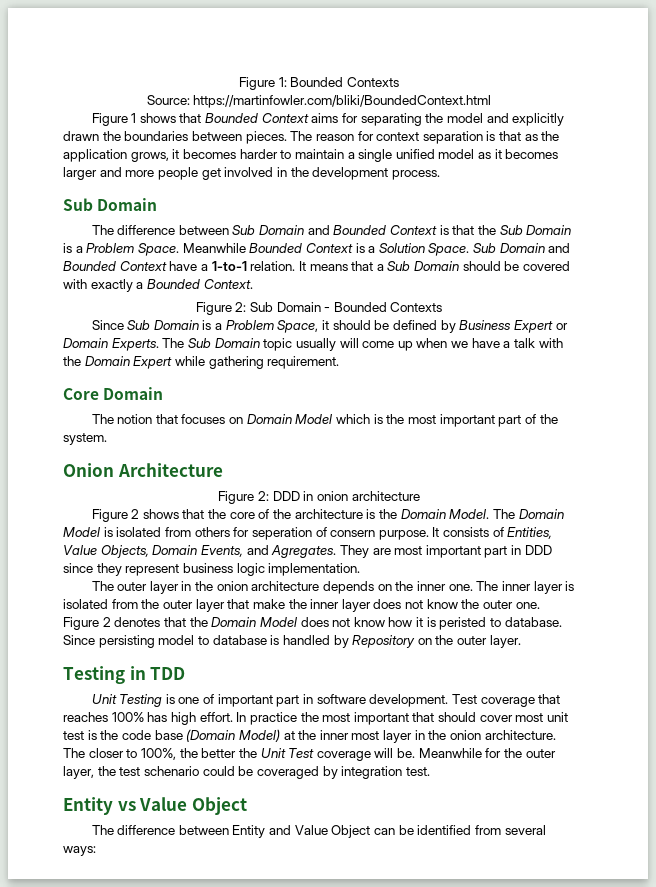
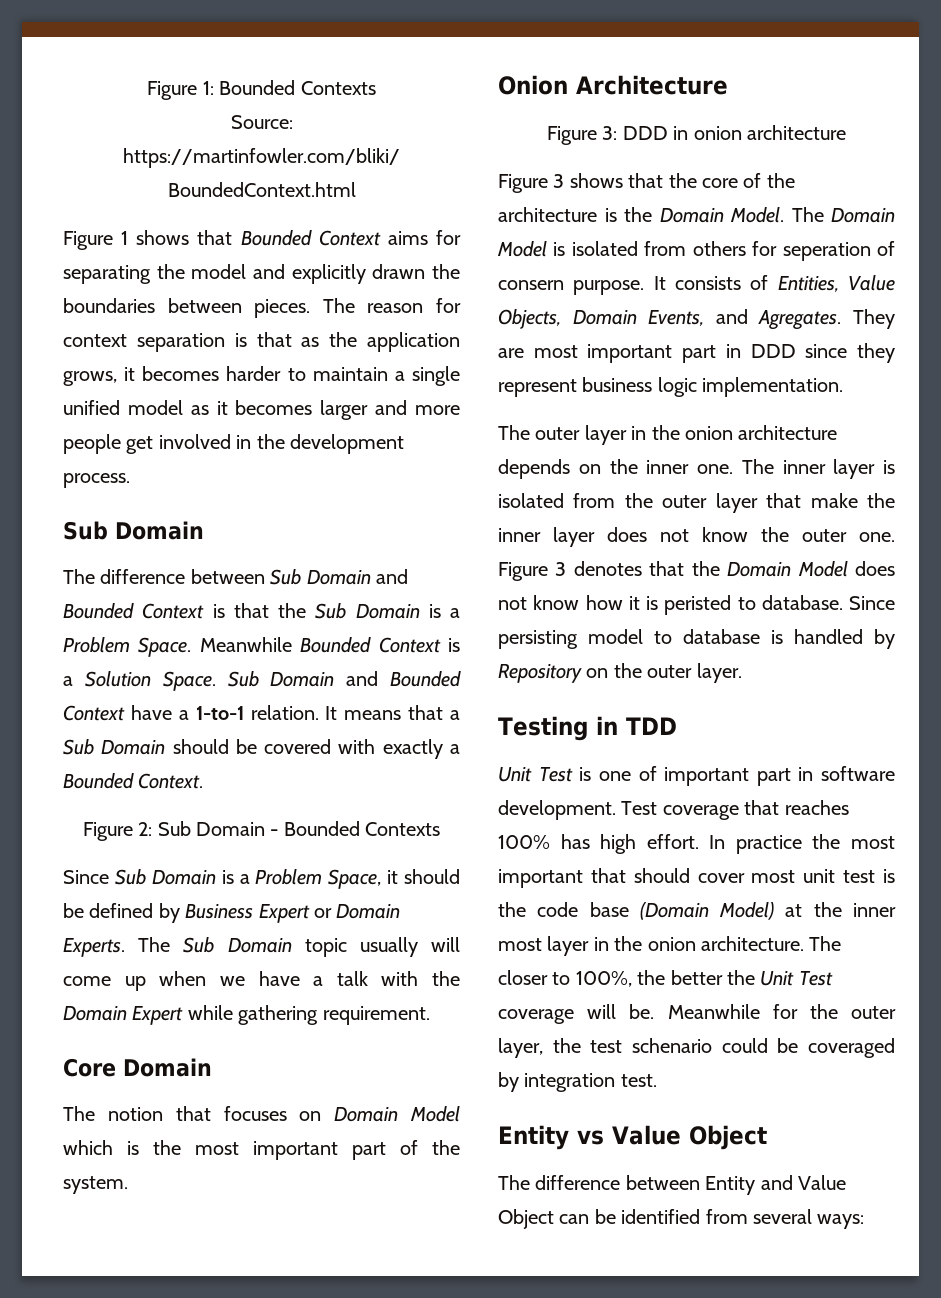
- Figure 2: DDD in onion architecture
+ Figure 3: DDD in onion architecture
- Figure 2 shows that the core of the architecture is the Domain Model.
+ Figure 3 shows that the core of the architecture is the Domain Model.
- Figure 2 denotes that the Domain Model does not know how it is peristed to database.
+ Figure 3 denotes that the Domain Model does not know how it is peristed to database.
- Unit Testing is one of important part in software development.
+ Unit Test is one of important part in software development.

